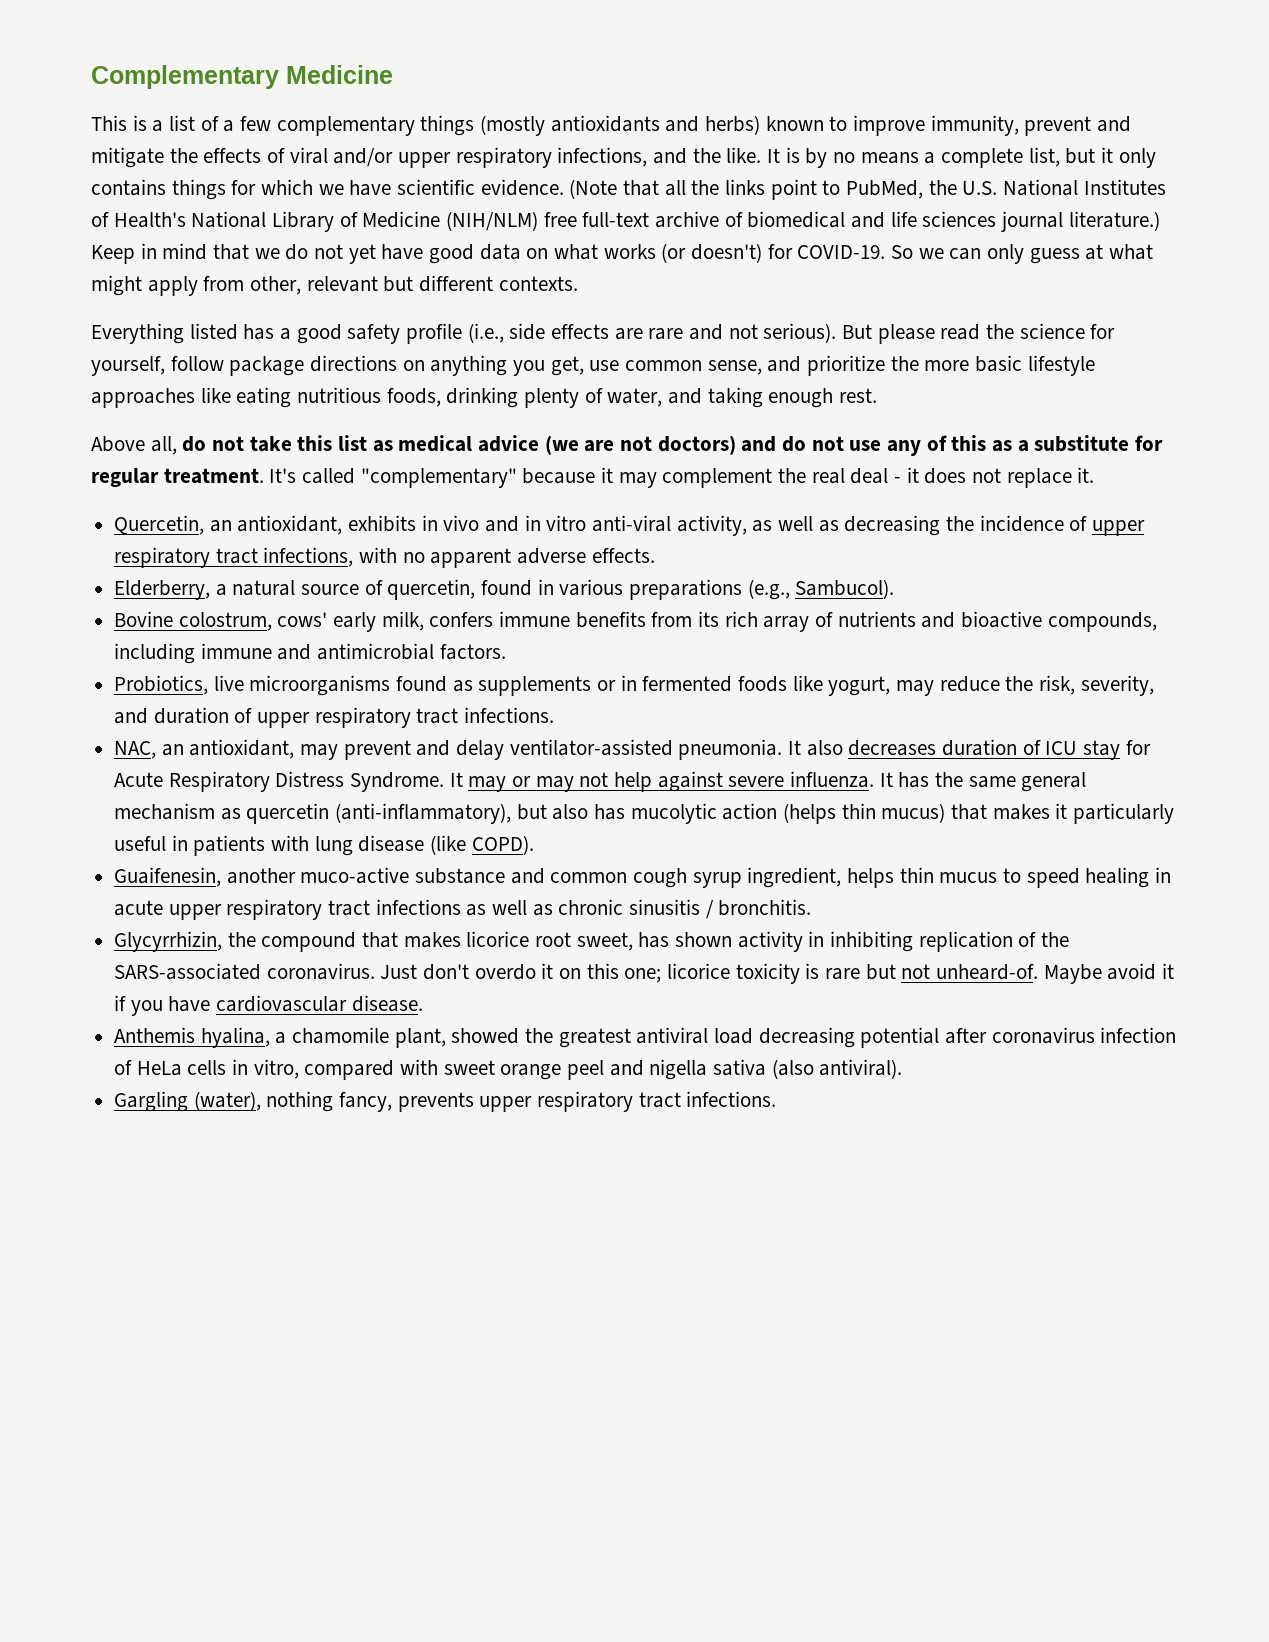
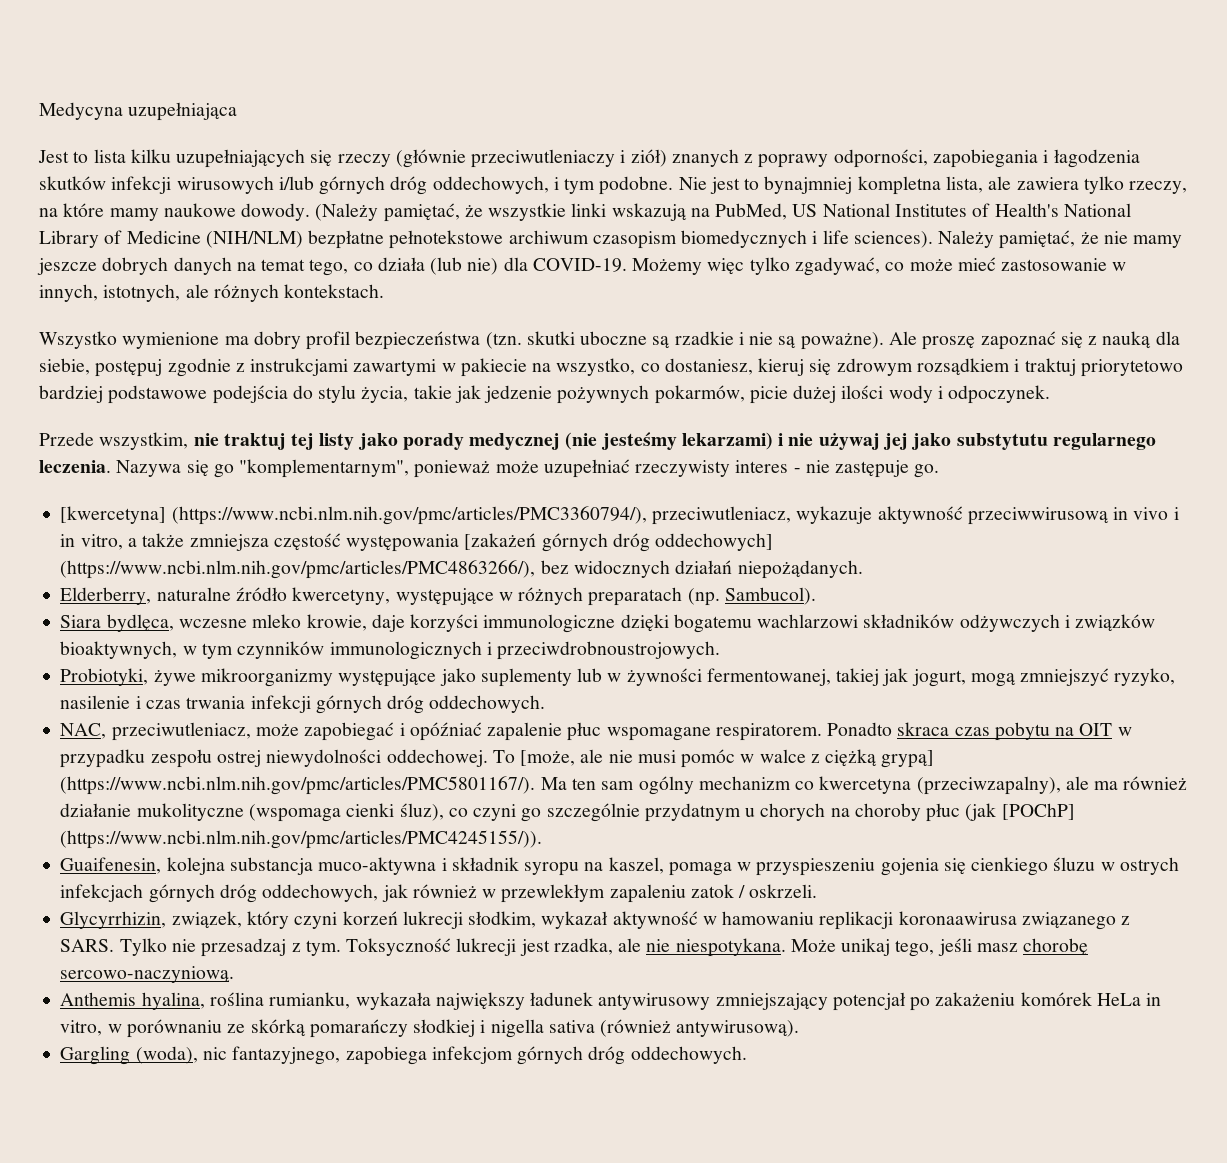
- Complementary Medicine
- This is a list of a few complementary things (mostly antioxidants and herbs) known to improve immunity, prevent and mitigate the effects of viral and/or upper respiratory infections, and the like. It is by no means a complete list, but it only contains things for which we have scientific evidence. (Note that all the links point to PubMed, the U.S. National Institutes of Health's National Library of Medicine (NIH/NLM) free full-text archive of biomedical and life sciences journal literature.) Keep in mind that we do not yet have good data on what works (or doesn't) for COVID-19. So we can only guess at what might apply from other, relevant but different contexts.
- Everything listed has a good safety profile (i.e., side effects are rare and not serious). But please read the science for yourself, follow package directions on anything you get, use common sense, and prioritize the more basic lifestyle approaches like eating nutritious foods, drinking plenty of water, and taking enough rest.
- Above all, do not take this list as medical advice (we are not doctors) and do not use any of this as a substitute for regular treatment. It's called "complementary" because it may complement the real deal - it does not replace it.
- Quercetin, an antioxidant, exhibits in vivo and in vitro anti-viral activity, as well as decreasing the incidence of upper respiratory tract infections, with no apparent adverse effects.
- Elderberry, a natural source of quercetin, found in various preparations (e.g., Sambucol).
- Bovine colostrum, cows' early milk, confers immune benefits from its rich array of nutrients and bioactive compounds, including immune and antimicrobial factors.
- Probiotics, live microorganisms found as supplements or in fermented foods like yogurt, may reduce the risk, severity, and duration of upper respiratory tract infections.
- NAC, an antioxidant, may prevent and delay ventilator-assisted pneumonia. It also decreases duration of ICU stay for Acute Respiratory Distress Syndrome. It may or may not help against severe influenza. It has the same general mechanism as quercetin (anti-inflammatory), but also has mucolytic action (helps thin mucus) that makes it particularly useful in patients with lung disease (like COPD).
- Guaifenesin, another muco-active substance and common cough syrup ingredient, helps thin mucus to speed healing in acute upper respiratory tract infections as well as chronic sinusitis / bronchitis.
- Glycyrrhizin, the compound that makes licorice root sweet, has shown activity in inhibiting replication of the SARS-associated coronavirus. Just don't overdo it on this one; licorice toxicity is rare but not unheard-of. Maybe avoid it if you have cardiovascular disease.
- Anthemis hyalina, a chamomile plant, showed the greatest antiviral load decreasing potential after coronavirus infection of HeLa cells in vitro, compared with sweet orange peel and nigella sativa (also antiviral).
- Gargling (water), nothing fancy, prevents upper respiratory tract infections.
+ Medycyna uzupełniająca
+ Jest to lista kilku uzupełniających się rzeczy (głównie przeciwutleniaczy i ziół) znanych z poprawy odporności, zapobiegania i łagodzenia skutków infekcji wirusowych i/lub górnych dróg oddechowych, i tym podobne. Nie jest to bynajmniej kompletna lista, ale zawiera tylko rzeczy, na które mamy naukowe dowody. (Należy pamiętać, że wszystkie linki wskazują na PubMed, US National Institutes of Health's National Library of Medicine (NIH/NLM) bezpłatne pełnotekstowe archiwum czasopism biomedycznych i life sciences). Należy pamiętać, że nie mamy jeszcze dobrych danych na temat tego, co działa (lub nie) dla COVID-19. Możemy więc tylko zgadywać, co może mieć zastosowanie w innych, istotnych, ale różnych kontekstach.
+ Wszystko wymienione ma dobry profil bezpieczeństwa (tzn. skutki uboczne są rzadkie i nie są poważne). Ale proszę zapoznać się z nauką dla siebie, postępuj zgodnie z instrukcjami zawartymi w pakiecie na wszystko, co dostaniesz, kieruj się zdrowym rozsądkiem i traktuj priorytetowo bardziej podstawowe podejścia do stylu życia, takie jak jedzenie pożywnych pokarmów, picie dużej ilości wody i odpoczynek.
+ Przede wszystkim, nie traktuj tej listy jako porady medycznej (nie jesteśmy lekarzami) i nie używaj jej jako substytutu regularnego leczenia. Nazywa się go "komplementarnym", ponieważ może uzupełniać rzeczywisty interes - nie zastępuje go.
+ [kwercetyna] (https://www.ncbi.nlm.nih.gov/pmc/articles/PMC3360794/), przeciwutleniacz, wykazuje aktywność przeciwwirusową in vivo i in vitro, a także zmniejsza częstość występowania [zakażeń górnych dróg oddechowych] (https://www.ncbi.nlm.nih.gov/pmc/articles/PMC4863266/), bez widocznych działań niepożądanych.
+ Elderberry, naturalne źródło kwercetyny, występujące w różnych preparatach (np. Sambucol).
+ Siara bydlęca, wczesne mleko krowie, daje korzyści immunologiczne dzięki bogatemu wachlarzowi składników odżywczych i związków bioaktywnych, w tym czynników immunologicznych i przeciwdrobnoustrojowych.
+ Probiotyki, żywe mikroorganizmy występujące jako suplementy lub w żywności fermentowanej, takiej jak jogurt, mogą zmniejszyć ryzyko, nasilenie i czas trwania infekcji górnych dróg oddechowych.
+ NAC, przeciwutleniacz, może zapobiegać i opóźniać zapalenie płuc wspomagane respiratorem. Ponadto skraca czas pobytu na OIT w przypadku zespołu ostrej niewydolności oddechowej. To [może, ale nie musi pomóc w walce z ciężką grypą] (https://www.ncbi.nlm.nih.gov/pmc/articles/PMC5801167/). Ma ten sam ogólny mechanizm co kwercetyna (przeciwzapalny), ale ma również działanie mukolityczne (wspomaga cienki śluz), co czyni go szczególnie przydatnym u chorych na choroby płuc (jak [POChP] (https://www.ncbi.nlm.nih.gov/pmc/articles/PMC4245155/)).
+ Guaifenesin, kolejna substancja muco-aktywna i składnik syropu na kaszel, pomaga w przyspieszeniu gojenia się cienkiego śluzu w ostrych infekcjach górnych dróg oddechowych, jak również w przewlekłym zapaleniu zatok / oskrzeli.
+ Glycyrrhizin, związek, który czyni korzeń lukrecji słodkim, wykazał aktywność w hamowaniu replikacji koronaawirusa związanego z SARS. Tylko nie przesadzaj z tym. Toksyczność lukrecji jest rzadka, ale nie niespotykana. Może unikaj tego, jeśli masz chorobę sercowo-naczyniową.
+ Anthemis hyalina, roślina rumianku, wykazała największy ładunek antywirusowy zmniejszający potencjał po zakażeniu komórek HeLa in vitro, w porównaniu ze skórką pomarańczy słodkiej i nigella sativa (również antywirusową).
+ Gargling (woda), nic fantazyjnego, zapobiega infekcjom górnych dróg oddechowych.

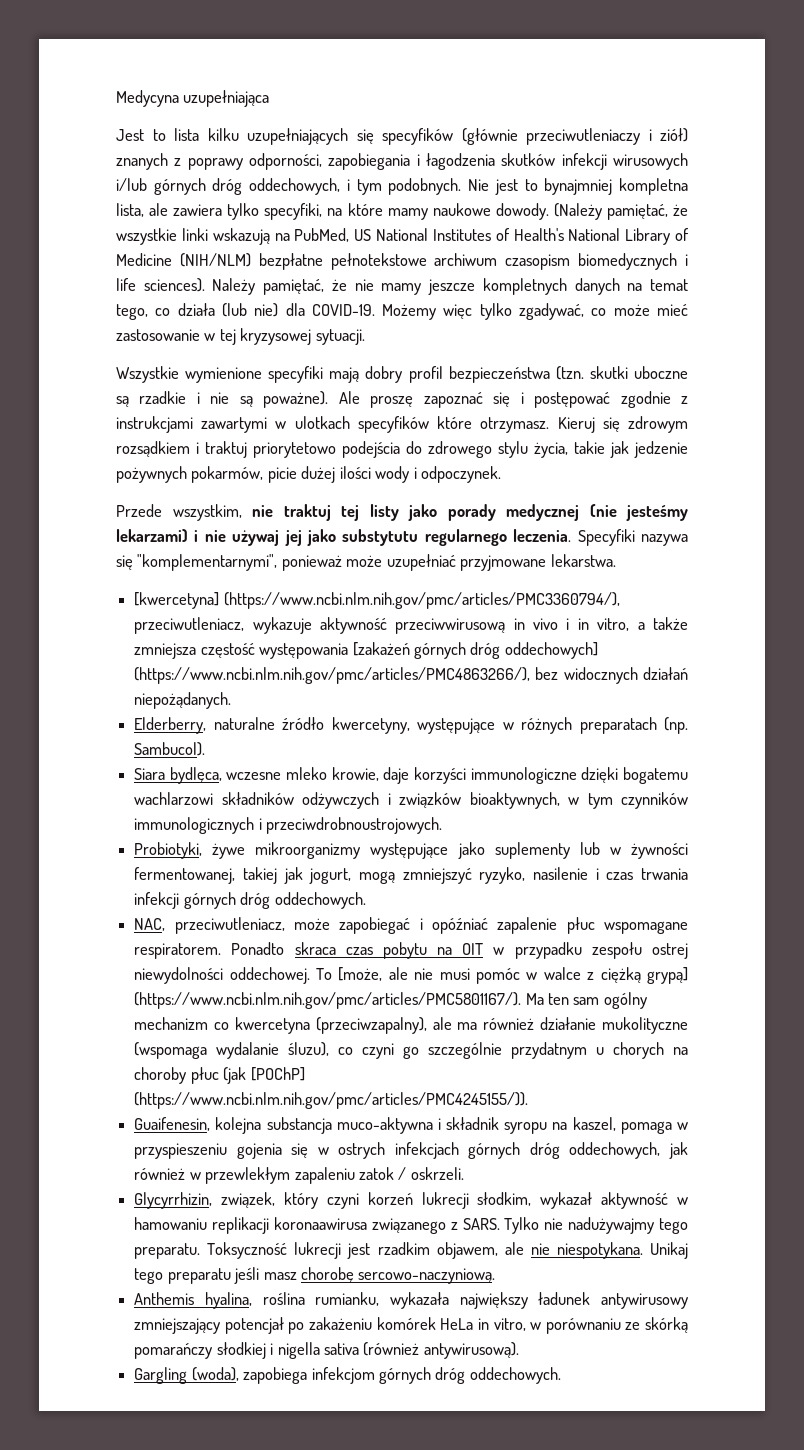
- Jest to lista kilku uzupełniających się rzeczy (głównie przeciwutleniaczy i ziół) znanych z poprawy odporności, zapobiegania i łagodzenia skutków infekcji wirusowych i/lub górnych dróg oddechowych, i tym podobne.
+ Jest to lista kilku uzupełniających się specyfików (głównie przeciwutleniaczy i ziół) znanych z poprawy odporności, zapobiegania i łagodzenia skutków infekcji wirusowych i/lub górnych dróg oddechowych, i tym podobnych.
- Nie jest to bynajmniej kompletna lista, ale zawiera tylko rzeczy, na które mamy naukowe dowody.
+ Nie jest to bynajmniej kompletna lista, ale zawiera tylko specyfiki, na które mamy naukowe dowody.
- Należy pamiętać, że nie mamy jeszcze dobrych danych na temat tego, co działa (lub nie) dla COVID-19.
+ Należy pamiętać, że nie mamy jeszcze kompletnych danych na temat tego, co działa (lub nie) dla COVID-19.
- Możemy więc tylko zgadywać, co może mieć zastosowanie w innych, istotnych, ale różnych kontekstach.
- Wszystko wymienione ma dobry profil bezpieczeństwa (tzn. skutki uboczne są rzadkie i nie są poważne).
+ Możemy więc tylko zgadywać, co może mieć zastosowanie w tej kryzysowej sytuacji.
+ Wszystkie wymienione specyfiki mają dobry profil bezpieczeństwa (tzn. skutki uboczne są rzadkie i nie są poważne).
- Ale proszę zapoznać się z nauką dla siebie, postępuj zgodnie z instrukcjami zawartymi w pakiecie na wszystko, co dostaniesz, kieruj się zdrowym rozsądkiem i traktuj priorytetowo bardziej podstawowe podejścia do stylu życia, takie jak jedzenie pożywnych pokarmów, picie dużej ilości wody i odpoczynek.
+ Ale proszę zapoznać się i postępować zgodnie z instrukcjami zawartymi w ulotkach specyfików które otrzymasz. Kieruj się zdrowym rozsądkiem i traktuj priorytetowo podejścia do zdrowego stylu życia, takie jak jedzenie pożywnych pokarmów, picie dużej ilości wody i odpoczynek.
- Nazywa się go "komplementarnym", ponieważ może uzupełniać rzeczywisty interes - nie zastępuje go.
+ Specyfiki nazywa się "komplementarnymi", ponieważ może uzupełniać przyjmowane lekarstwa.
- To [może, ale nie musi pomóc w walce z ciężką grypą] (https://www.ncbi.nlm.nih.gov/pmc/articles/PMC5801167/). Ma ten sam ogólny mechanizm co kwercetyna (przeciwzapalny), ale ma również działanie mukolityczne (wspomaga cienki śluz), co czyni go szczególnie przydatnym u chorych na choroby płuc (jak [POChP] (https://www.ncbi.nlm.nih.gov/pmc/articles/PMC4245155/)).
+ To [może, ale nie musi pomóc w walce z ciężką grypą] (https://www.ncbi.nlm.nih.gov/pmc/articles/PMC5801167/). Ma ten sam ogólny mechanizm co kwercetyna (przeciwzapalny), ale ma również działanie mukolityczne (wspomaga wydalanie śluzu), co czyni go szczególnie przydatnym u chorych na choroby płuc (jak [POChP] (https://www.ncbi.nlm.nih.gov/pmc/articles/PMC4245155/)).
- Guaifenesin, kolejna substancja muco-aktywna i składnik syropu na kaszel, pomaga w przyspieszeniu gojenia się cienkiego śluzu w ostrych infekcjach górnych dróg oddechowych, jak również w przewlekłym zapaleniu zatok / oskrzeli.
+ Guaifenesin, kolejna substancja muco-aktywna i składnik syropu na kaszel, pomaga w przyspieszeniu gojenia się w ostrych infekcjach górnych dróg oddechowych, jak również w przewlekłym zapaleniu zatok / oskrzeli.
- Tylko nie przesadzaj z tym.
+ Tylko nie nadużywajmy tego preparatu.
- Toksyczność lukrecji jest rzadka, ale nie niespotykana.
+ Toksyczność lukrecji jest rzadkim objawem, ale nie niespotykana.
- Może unikaj tego, jeśli masz chorobę sercowo-naczyniową.
+ Unikaj tego preparatu jeśli masz chorobę sercowo-naczyniową.
- Gargling (woda), nic fantazyjnego, zapobiega infekcjom górnych dróg oddechowych.
+ Gargling (woda), zapobiega infekcjom górnych dróg oddechowych.

